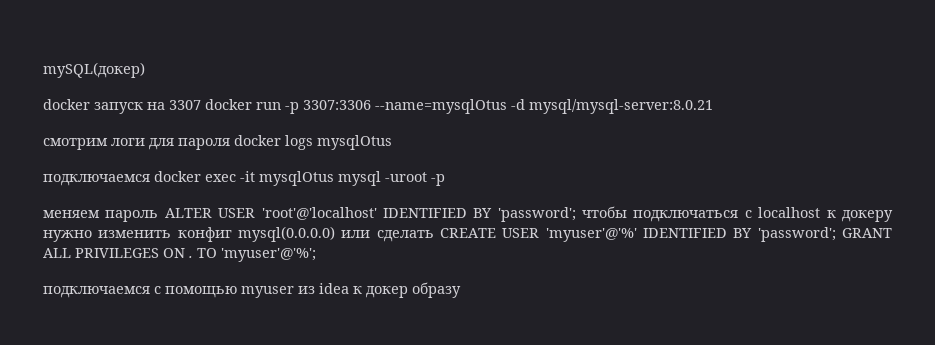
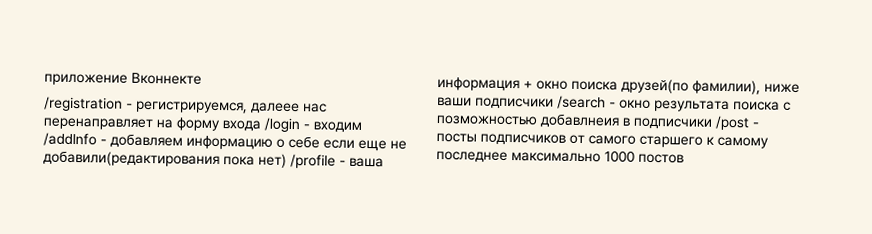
- mySQL(докер)
- docker запуск на 3307 docker run -p 3307:3306 --name=mysqlOtus -d mysql/mysql-server:8.0.21
- смотрим логи для пароля docker logs mysqlOtus
- подключаемся docker exec -it mysqlOtus mysql -uroot -p
- меняем пароль ALTER USER 'root'@'localhost' IDENTIFIED BY 'password'; чтобы подключаться с localhost к докеру нужно изменить конфиг mysql(0.0.0.0) или сделать CREATE USER 'myuser'@'%' IDENTIFIED BY 'password'; GRANT ALL PRIVILEGES ON . TO 'myuser'@'%';
- подключаемся с помощью myuser из idea к докер образу
+ приложение Вконнекте
+ /registration - регистрируемся, далеее нас перенаправляет на форму входа /login - входим /addInfo - добавляем информацию о себе если еще не добавили(редактирования пока нет) /profile - ваша информация + окно поиска друзей(по фамилии), ниже ваши подписчики /search - окно результата поиска с позможностью добавлнеия в подписчики /post - посты подписчиков от самого старшего к самому последнее максимально 1000 постов

